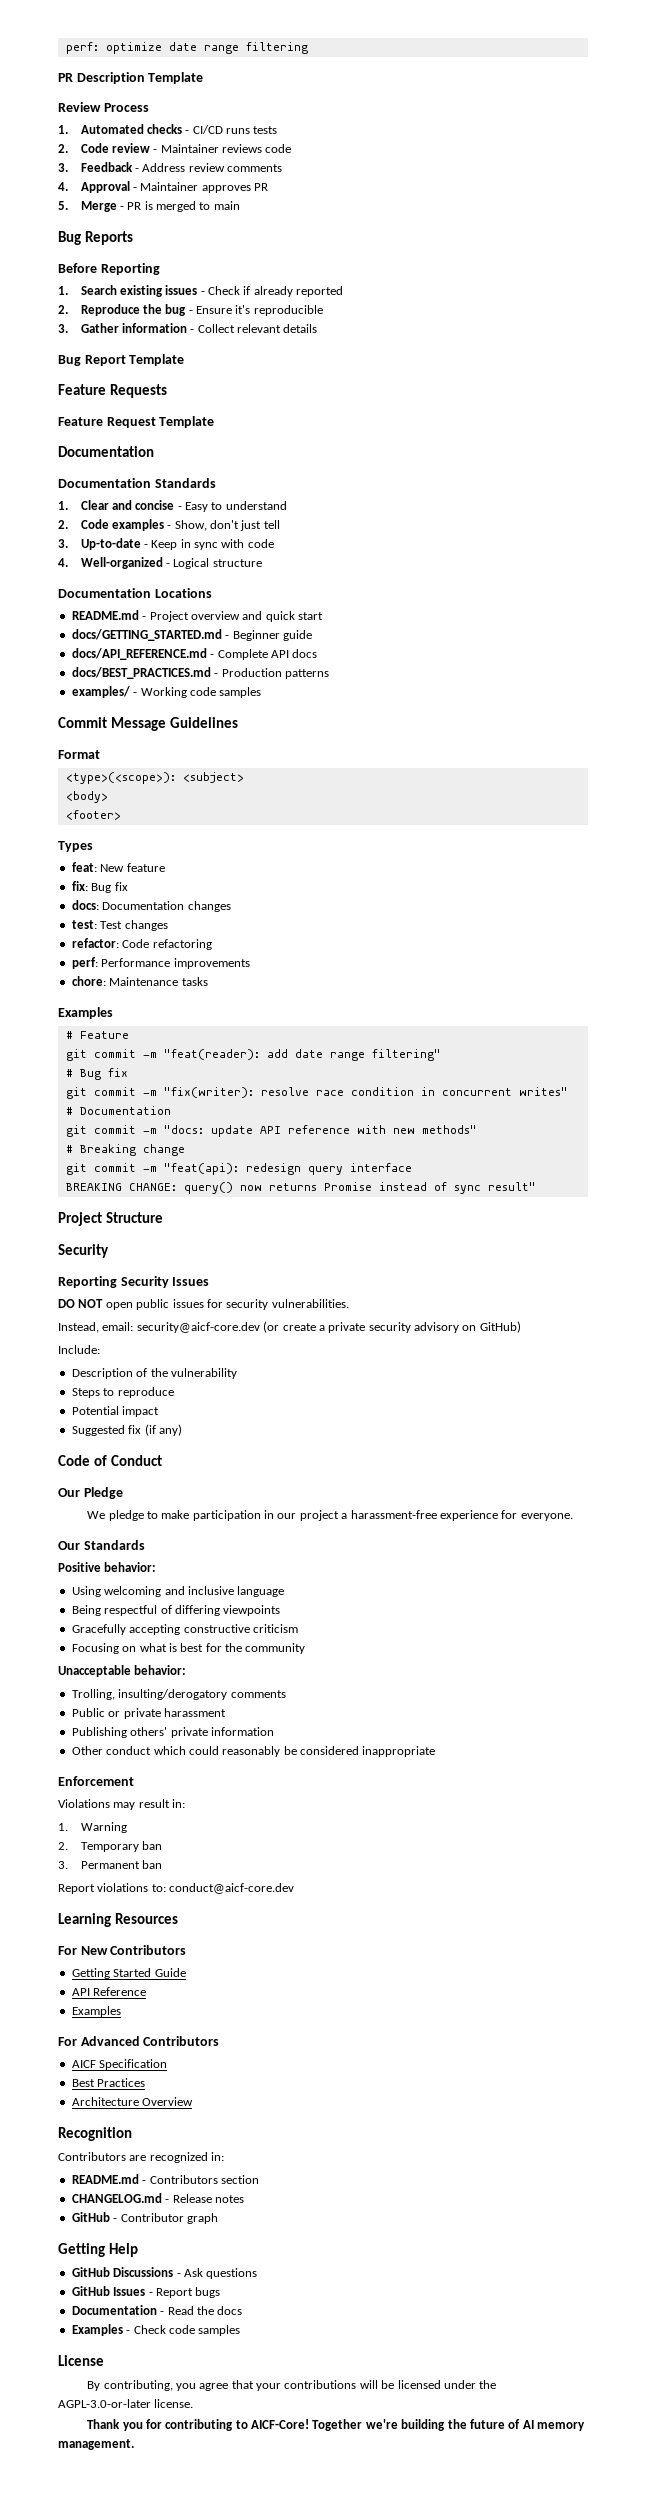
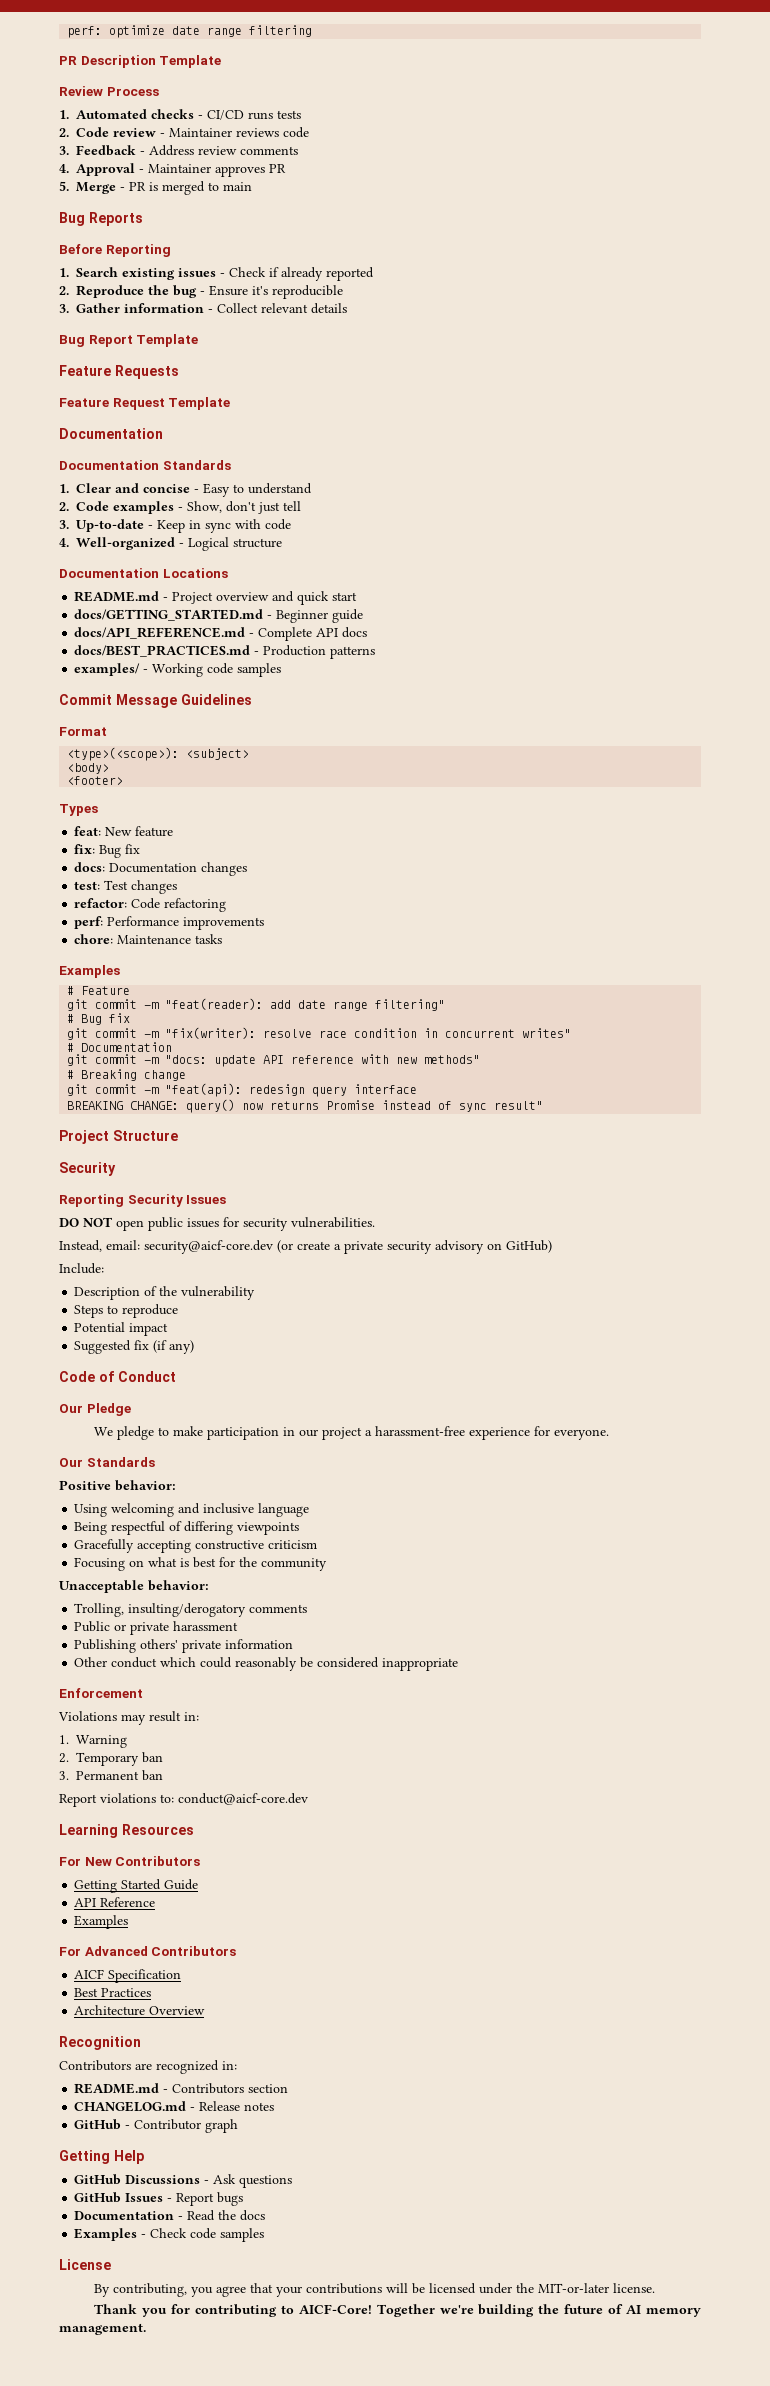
- By contributing, you agree that your contributions will be licensed under the AGPL-3.0-or-later license.
+ By contributing, you agree that your contributions will be licensed under the MIT-or-later license.

